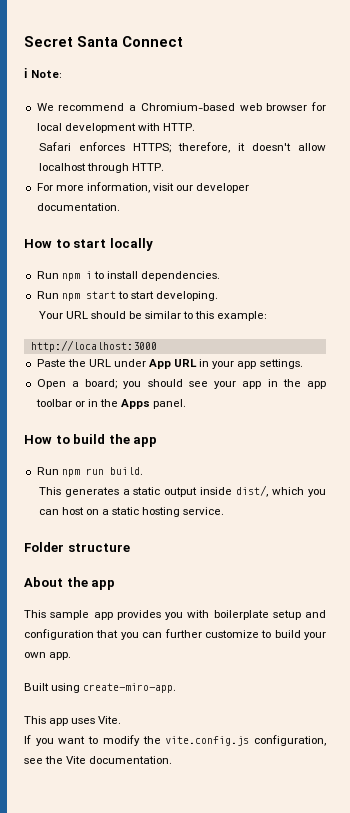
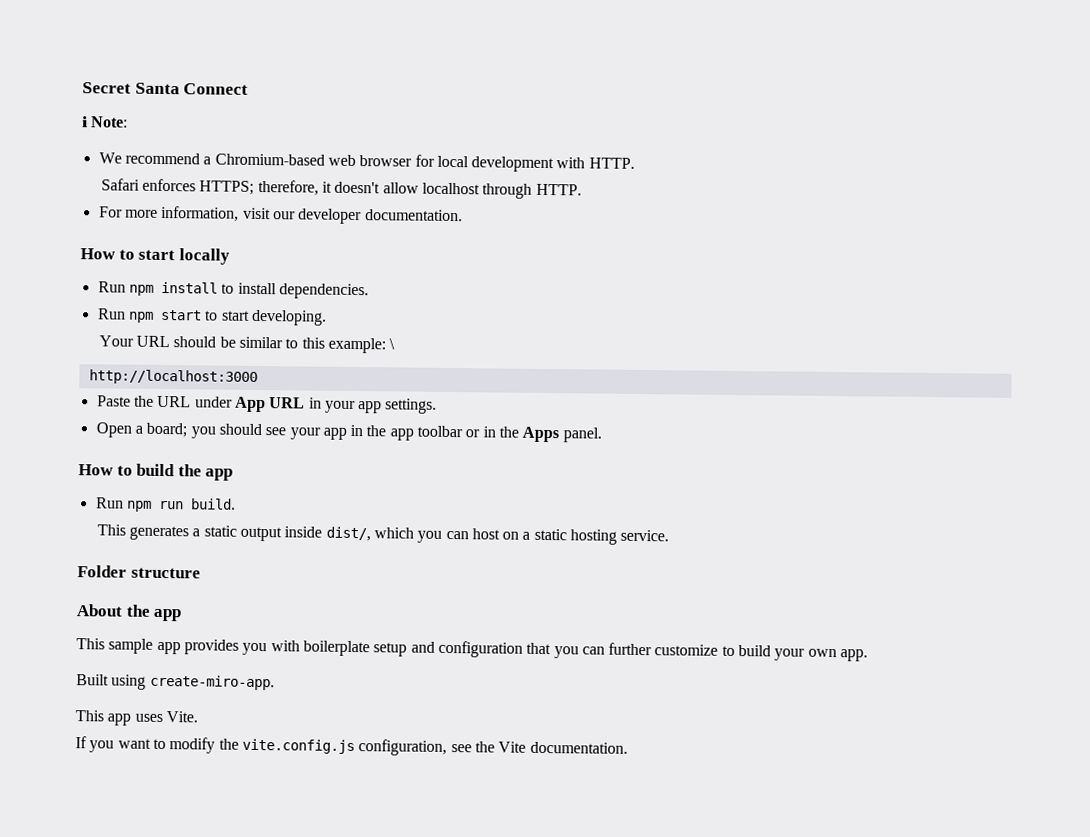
- Run npm i to install dependencies.
+ Run npm install to install dependencies.
- Your URL should be similar to this example:
+ Your URL should be similar to this example: \

